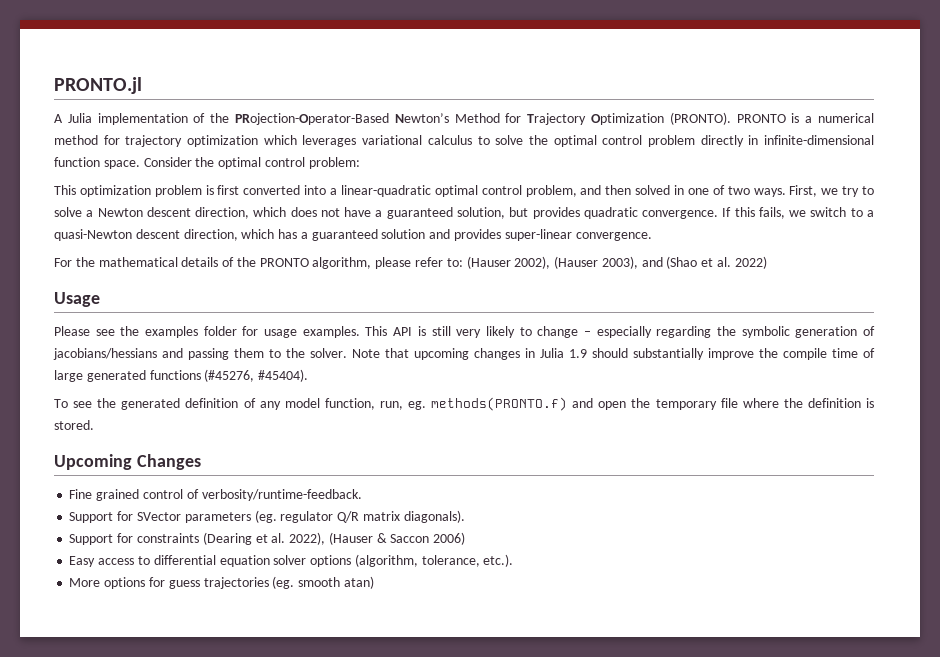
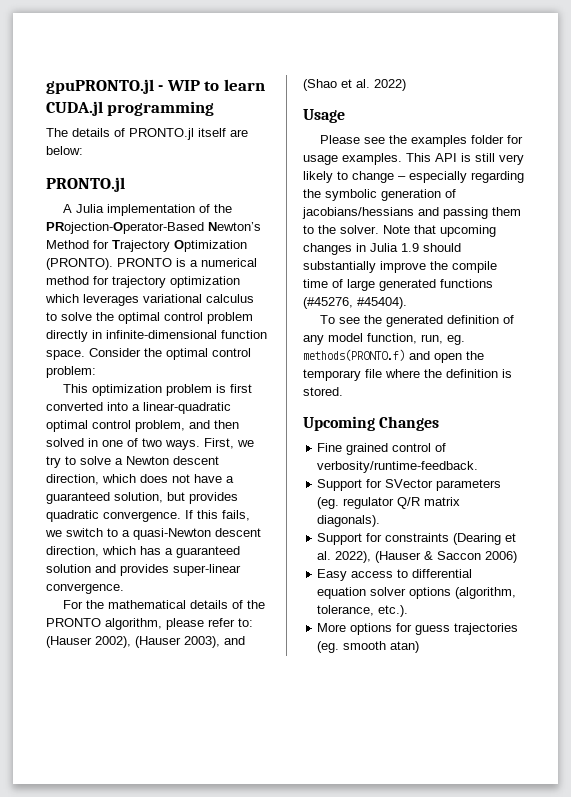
+ gpuPRONTO.jl - WIP to learn CUDA.jl programming
+ The details of PRONTO.jl itself are below:

